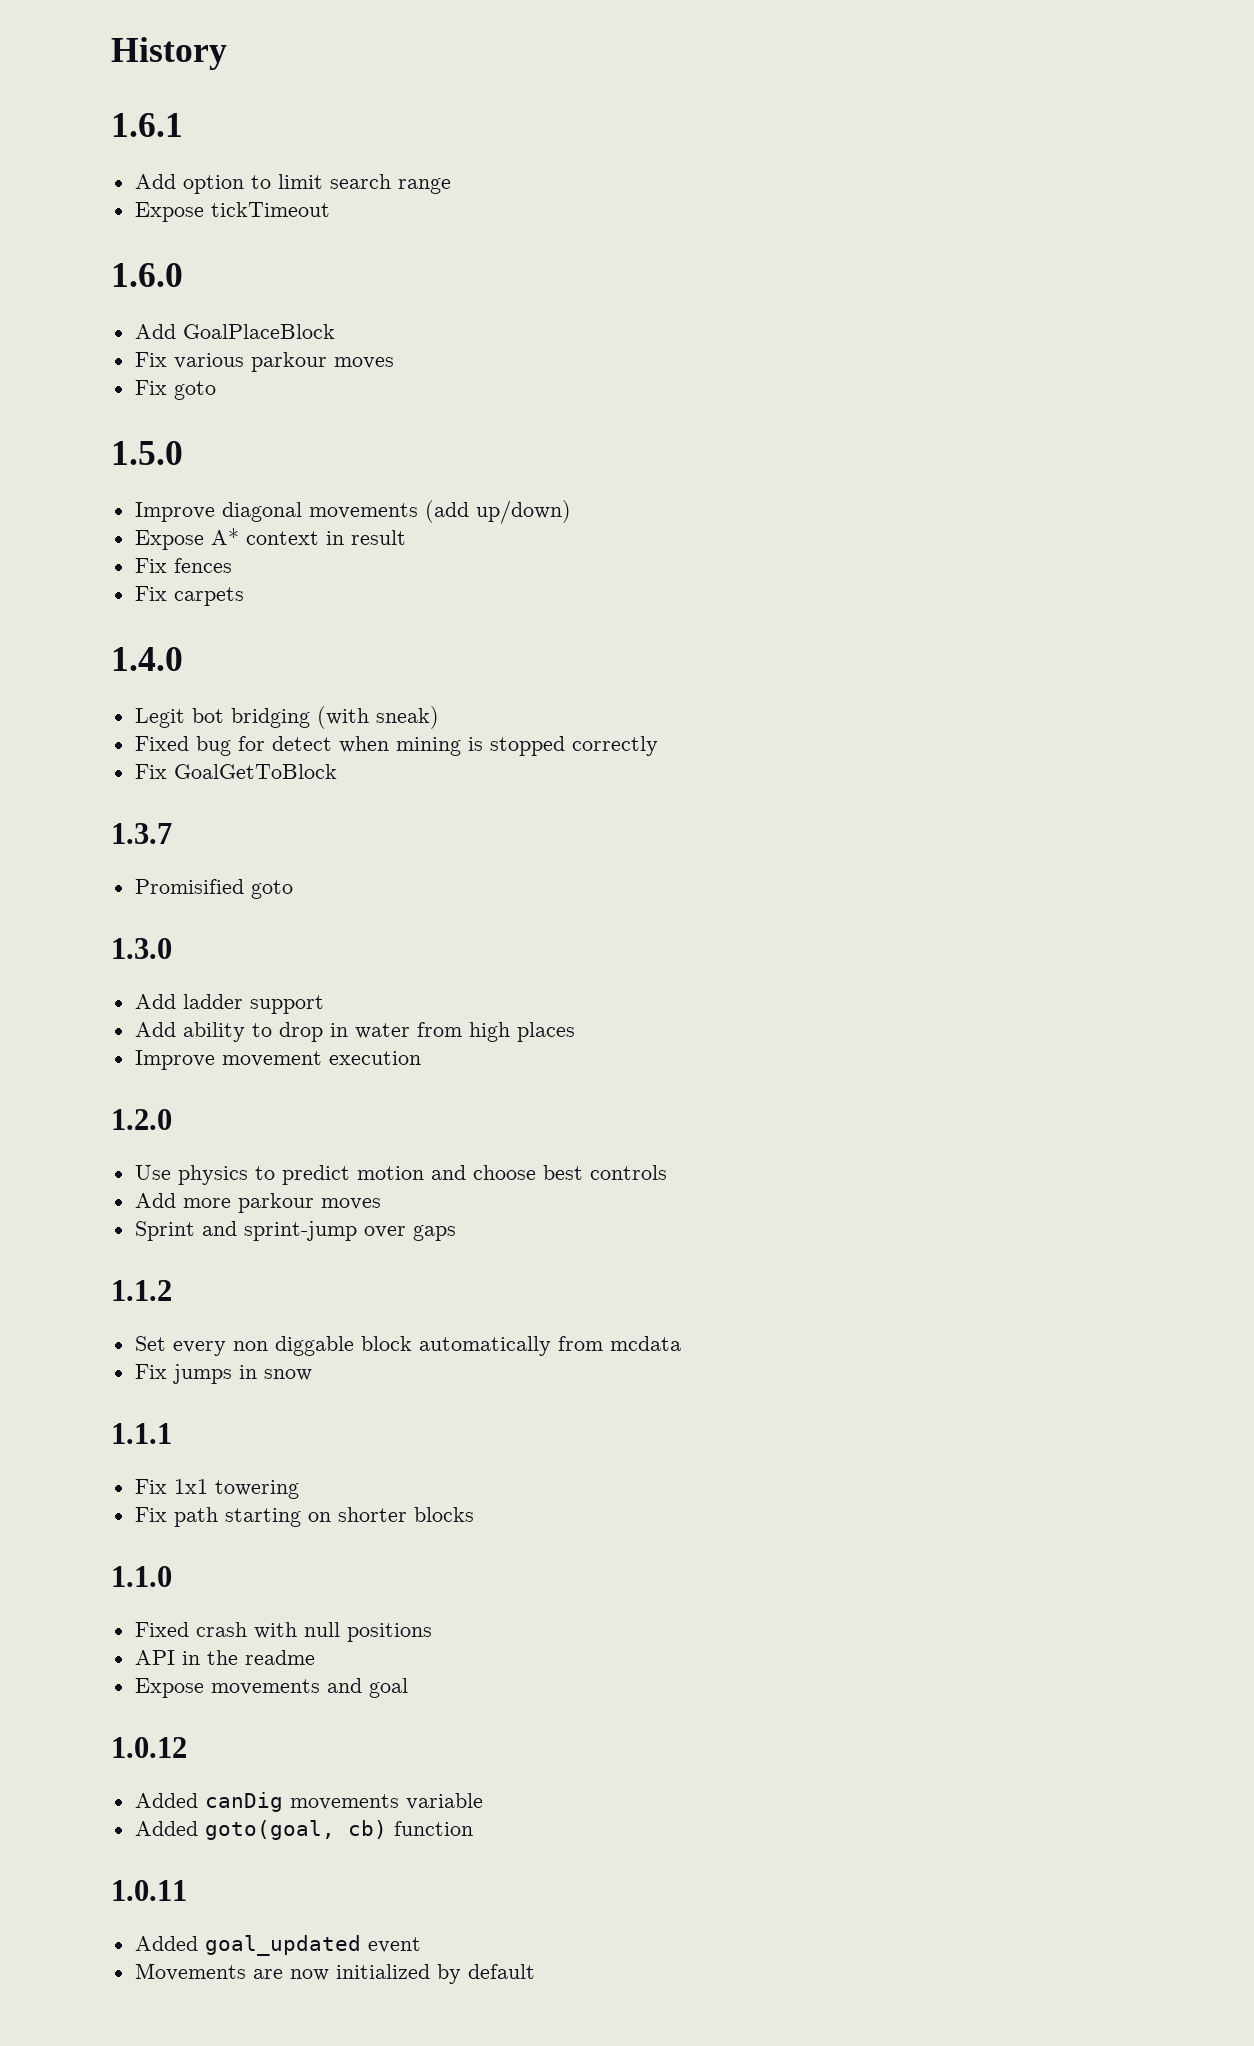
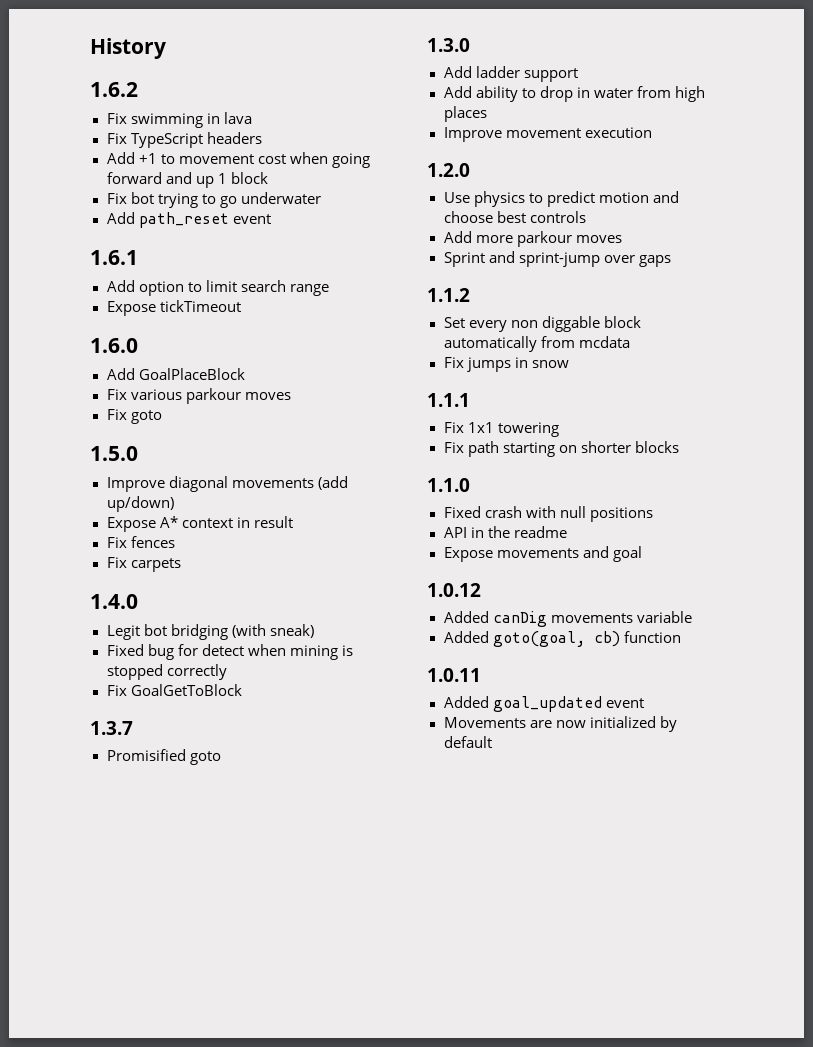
+ 1.6.2
+ Fix swimming in lava
+ Fix TypeScript headers
+ Add +1 to movement cost when going forward and up 1 block
+ Fix bot trying to go underwater
+ Add path_reset event

